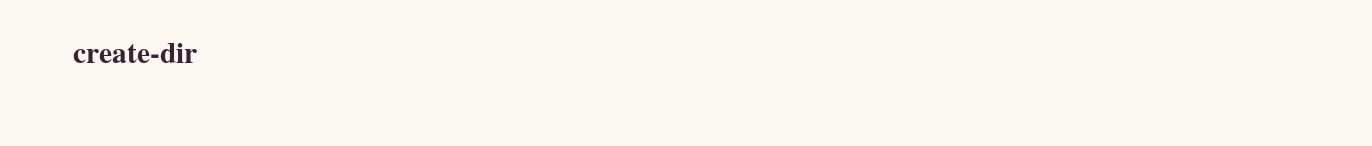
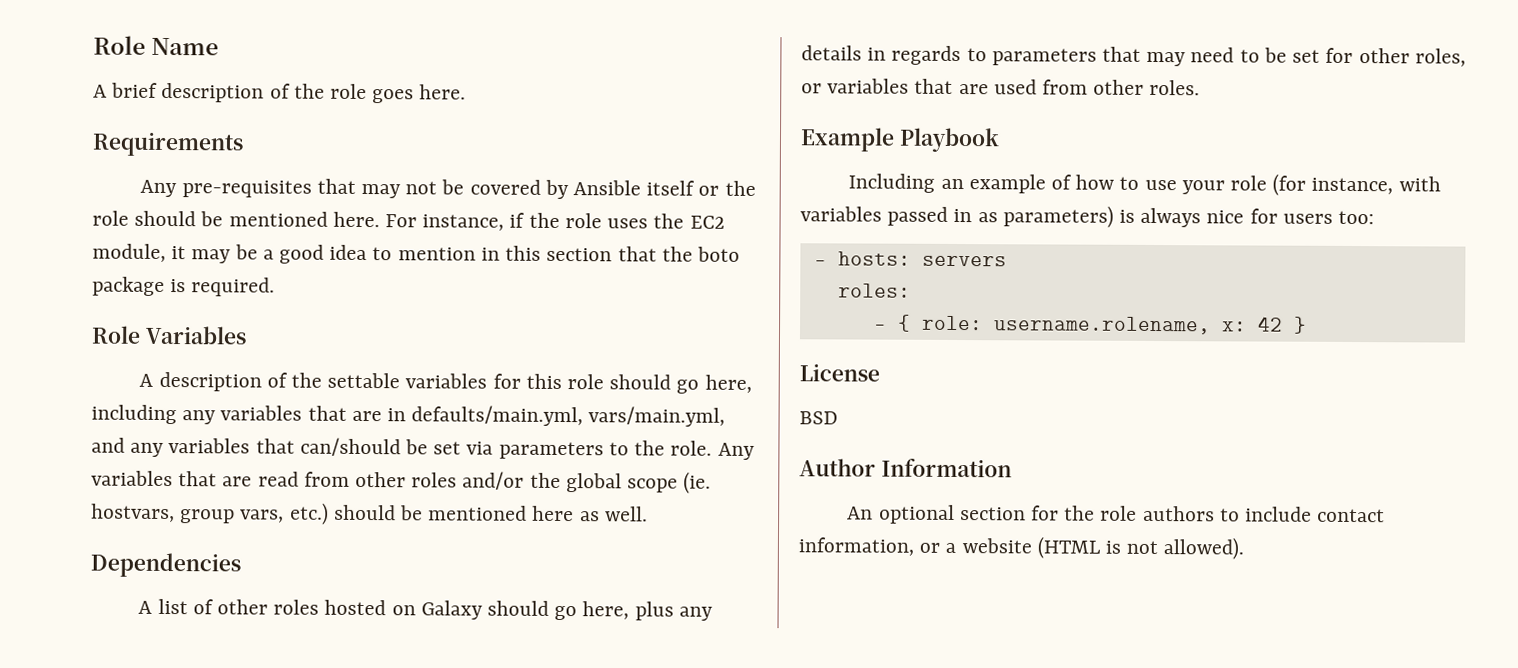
- create-dir
+ Role Name
+ A brief description of the role goes here.
+ Requirements
+ Any pre-requisites that may not be covered by Ansible itself or the role should be mentioned here. For instance, if the role uses the EC2 module, it may be a good idea to mention in this section that the boto package is required.
+ Role Variables
+ A description of the settable variables for this role should go here, including any variables that are in defaults/main.yml, vars/main.yml, and any variables that can/should be set via parameters to the role. Any variables that are read from other roles and/or the global scope (ie. hostvars, group vars, etc.) should be mentioned here as well.
+ Dependencies
+ A list of other roles hosted on Galaxy should go here, plus any details in regards to parameters that may need to be set for other roles, or variables that are used from other roles.
+ Example Playbook
+ Including an example of how to use your role (for instance, with variables passed in as parameters) is always nice for users too:
+ - hosts: servers
+ roles:
+ - { role: username.rolename, x: 42 }
+ License
+ BSD
+ Author Information
+ An optional section for the role authors to include contact information, or a website (HTML is not allowed).

